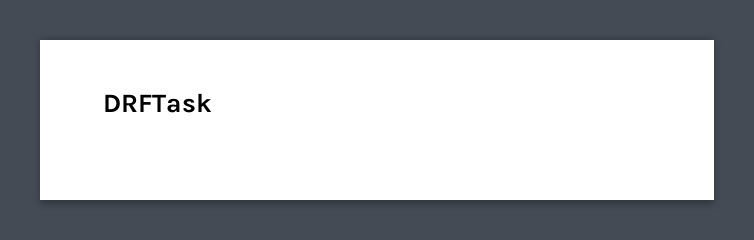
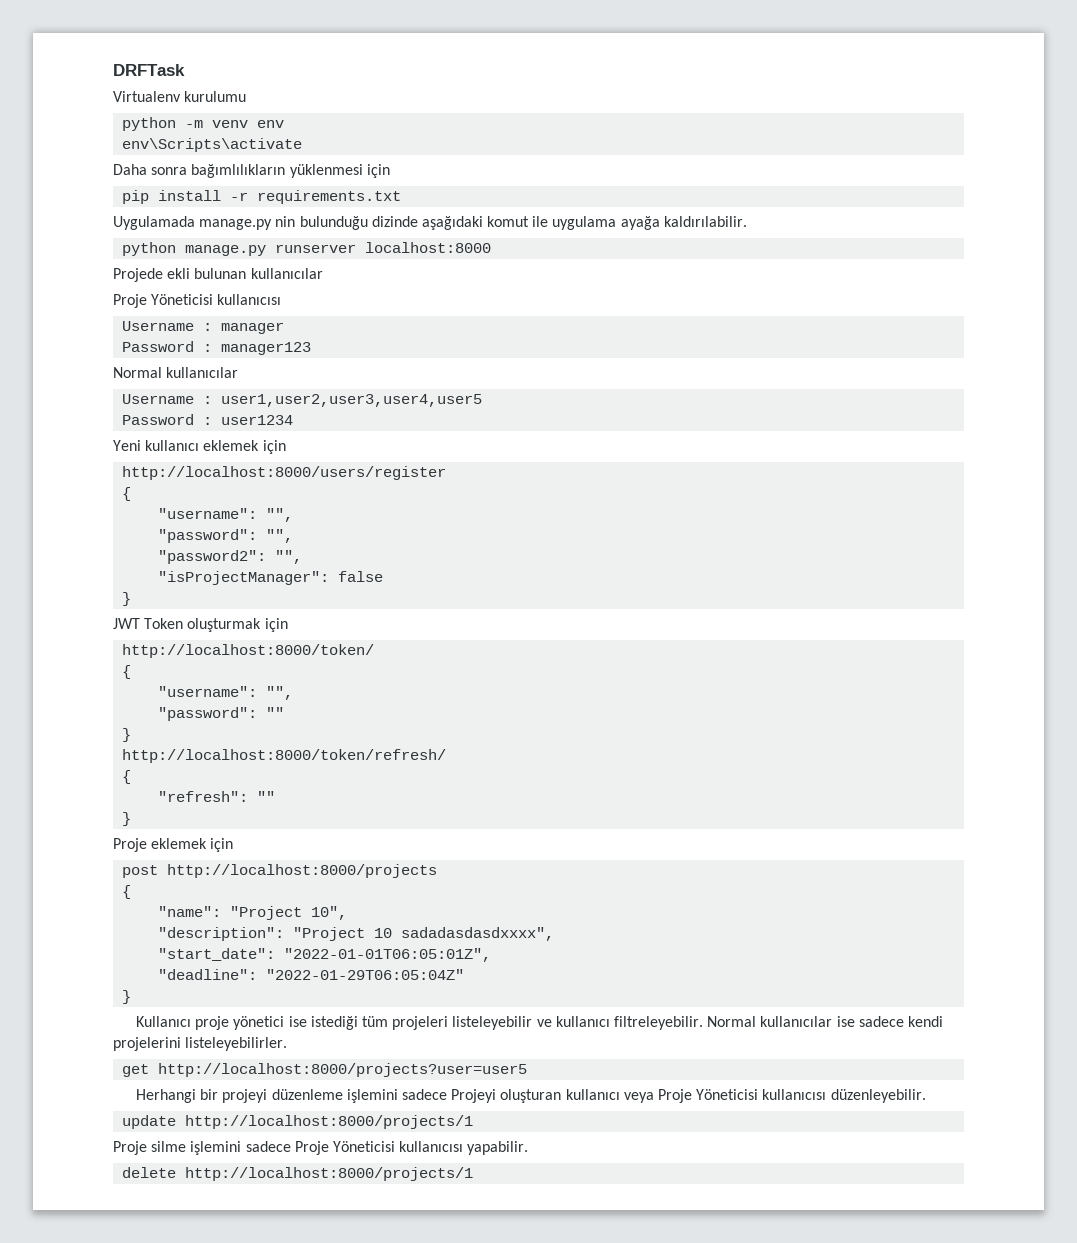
+ Virtualenv kurulumu
+ python -m venv env
+ env\Scripts\activate
+ Daha sonra bağımlılıkların yüklenmesi için
+ pip install -r requirements.txt
+ Uygulamada manage.py nin bulunduğu dizinde aşağıdaki komut ile uygulama ayağa kaldırılabilir.
+ python manage.py runserver localhost:8000
+ Projede ekli bulunan kullanıcılar
+ Proje Yöneticisi kullanıcısı
+ Username : manager
+ Password : manager123
+ Normal kullanıcılar
+ Username : user1,user2,user3,user4,user5
+ Password : user1234
+ Yeni kullanıcı eklemek için
+ http://localhost:8000/users/register
+ {
+ "username": "",
+ "password": "",
+ "password2": "",
+ "isProjectManager": false
+ }
+ JWT Token oluşturmak için
+ http://localhost:8000/token/
+ {
+ "username": "",
+ "password": ""
+ }
+ http://localhost:8000/token/refresh/
+ {
+ "refresh": ""
+ }
+ Proje eklemek için
+ post http://localhost:8000/projects
+ {
+ "name": "Project 10",
+ "description": "Project 10 sadadasdasdxxxx",
+ "start_date": "2022-01-01T06:05:01Z",
+ "deadline": "2022-01-29T06:05:04Z"
+ }
+ Kullanıcı proje yönetici ise istediği tüm projeleri listeleyebilir ve kullanıcı filtreleyebilir. Normal kullanıcılar ise sadece kendi projelerini listeleyebilirler.
+ get http://localhost:8000/projects?user=user5
+ Herhangi bir projeyi düzenleme işlemini sadece Projeyi oluşturan kullanıcı veya Proje Yöneticisi kullanıcısı düzenleyebilir.
+ update http://localhost:8000/projects/1
+ Proje silme işlemini sadece Proje Yöneticisi kullanıcısı yapabilir.
+ delete http://localhost:8000/projects/1

